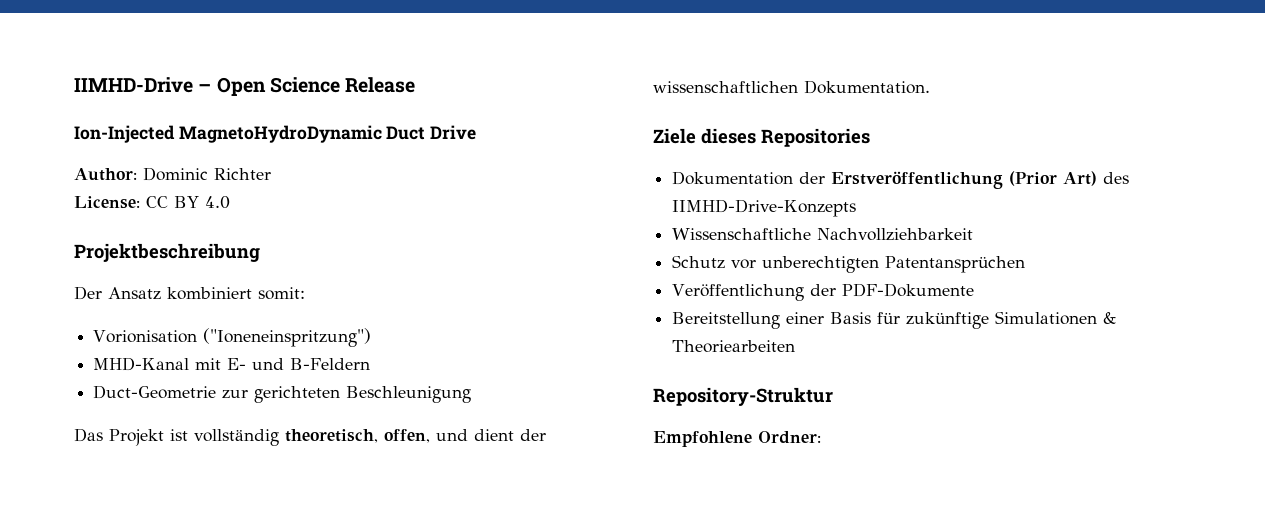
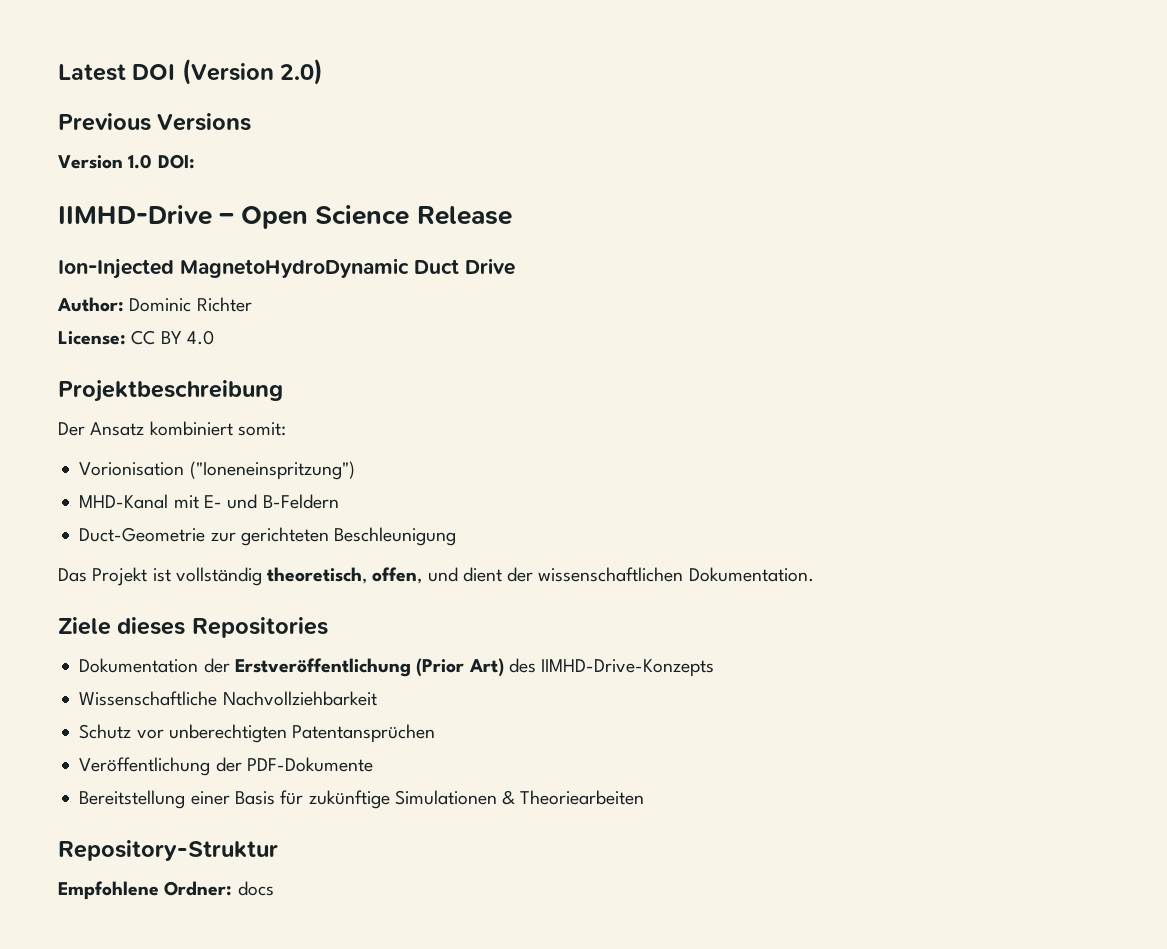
+ Latest DOI (Version 2.0)
+ Previous Versions
+ Version 1.0 DOI:
- Empfohlene Ordner:
+ Empfohlene Ordner: docs

